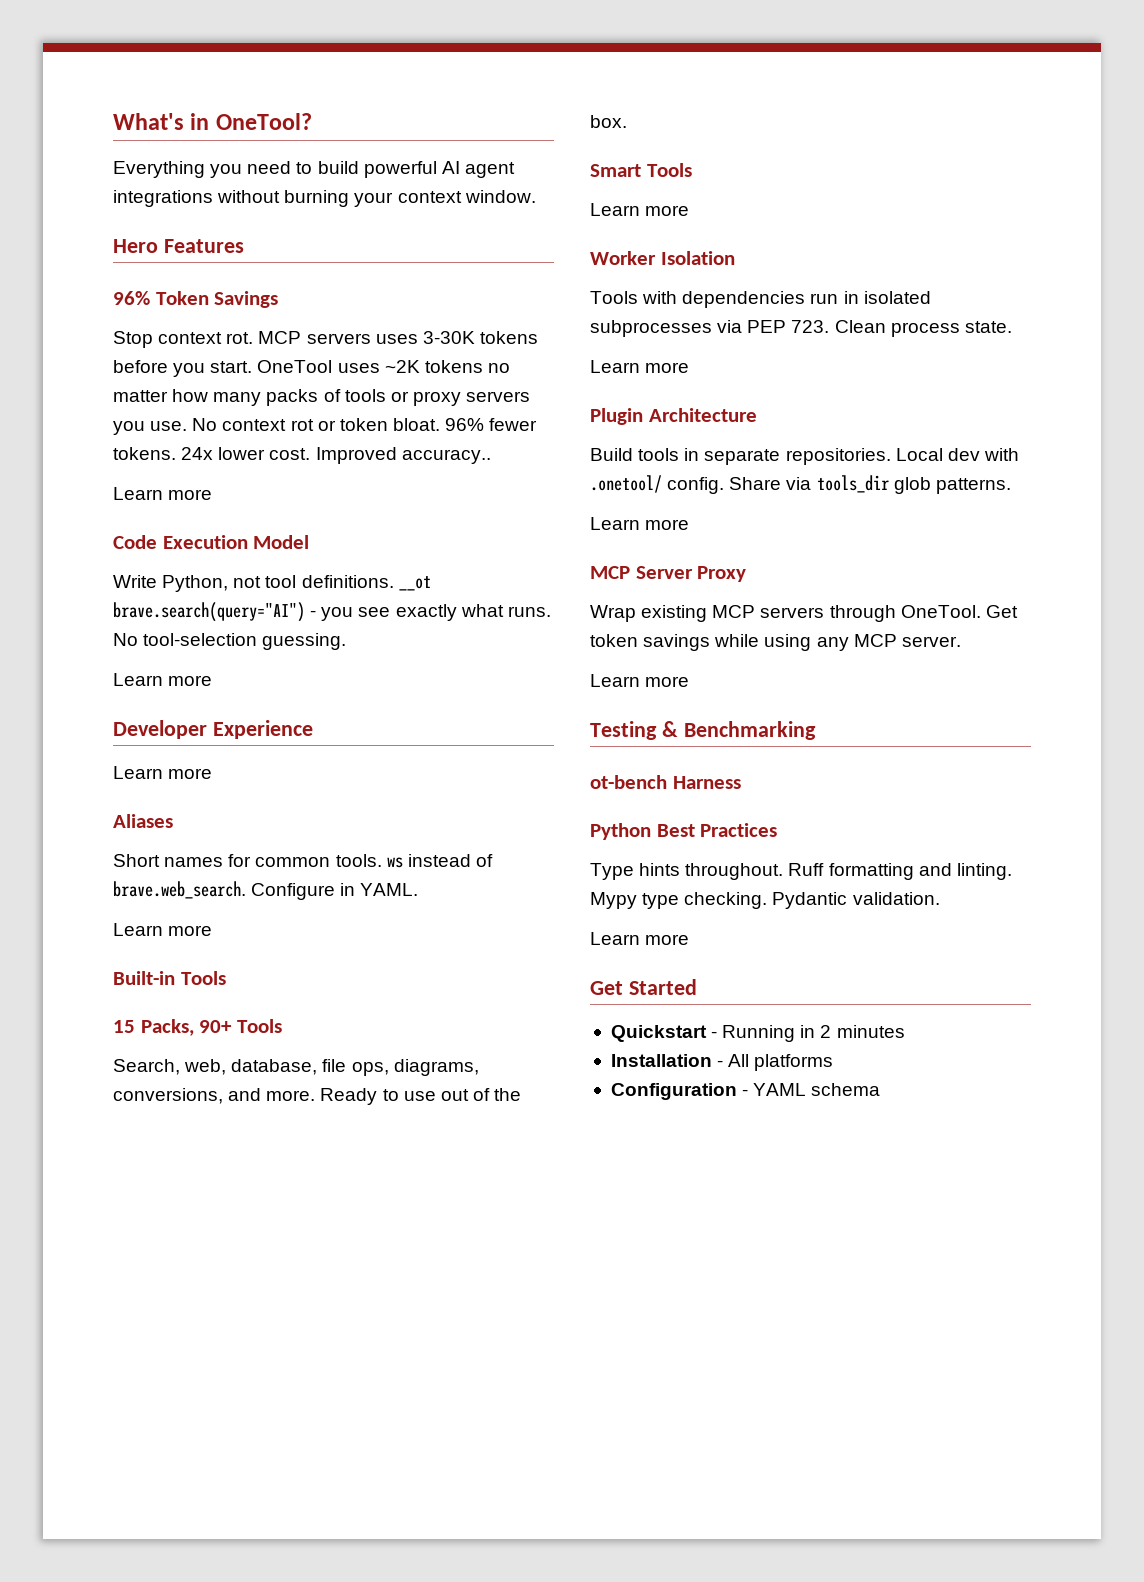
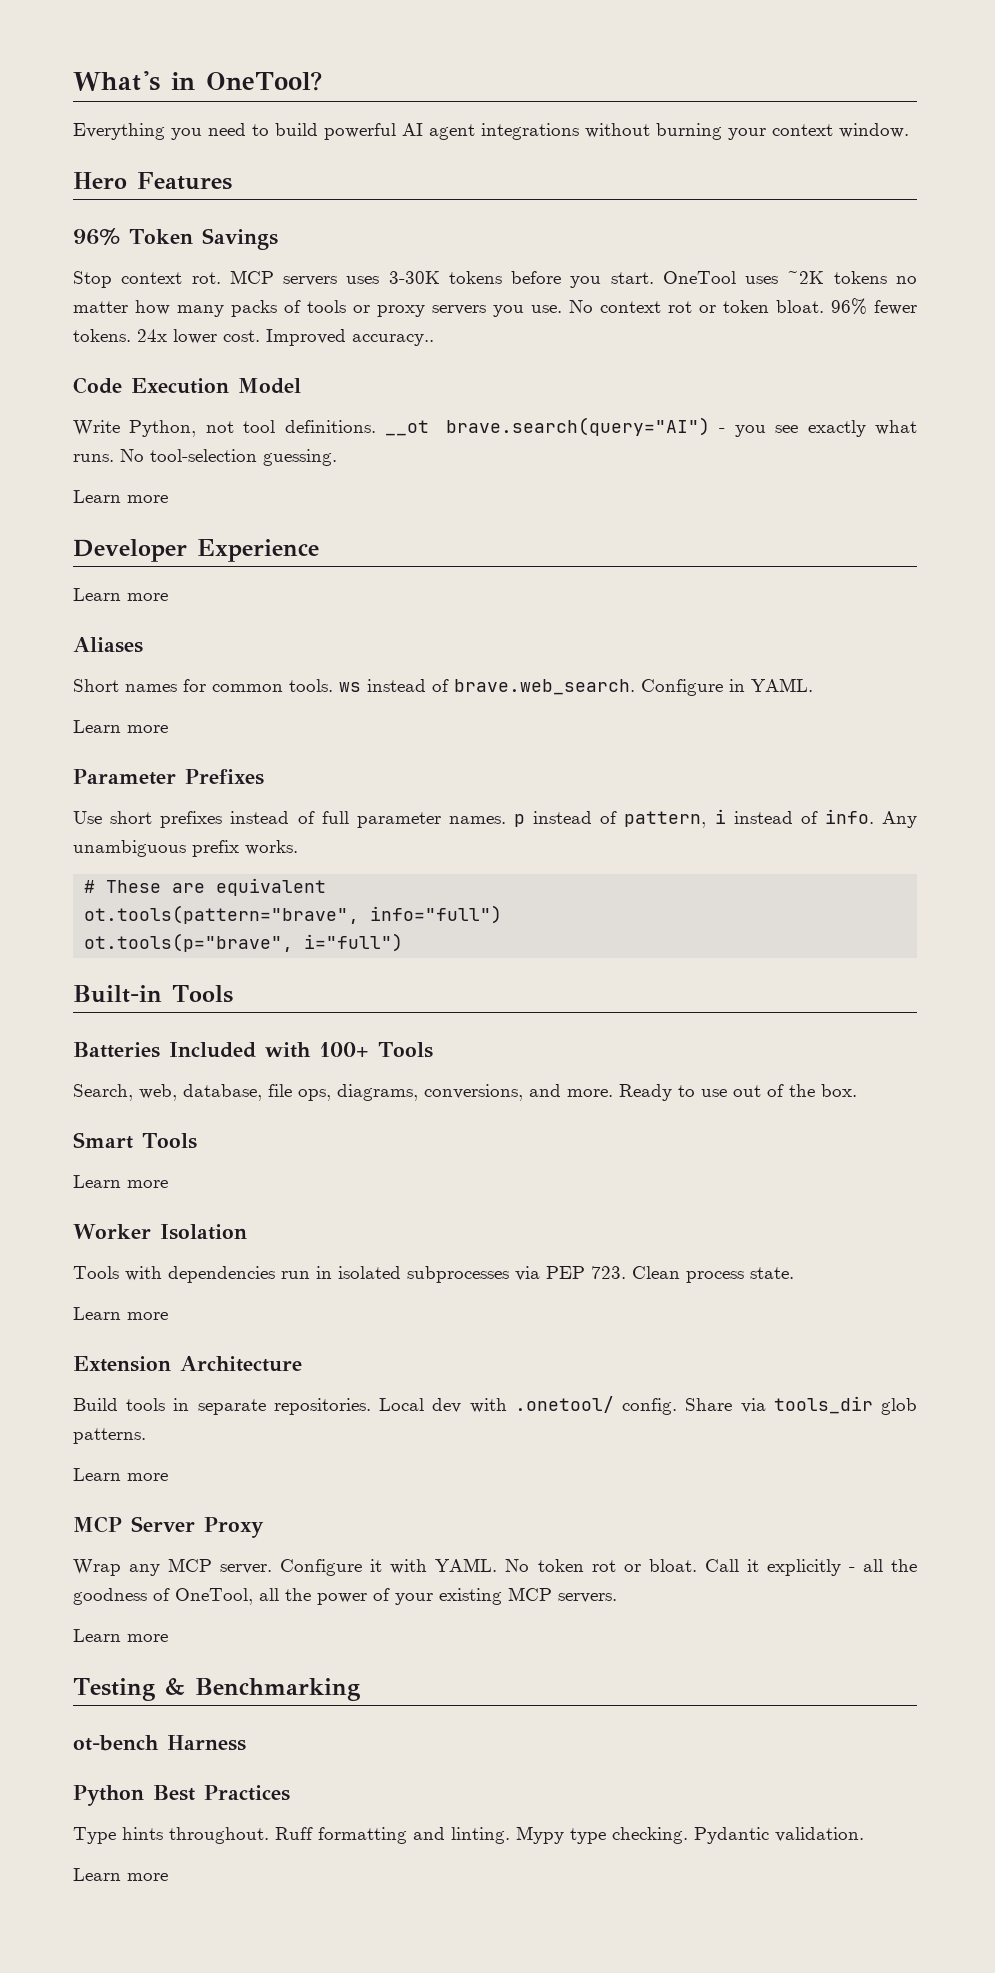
  Improved accuracy..
- Learn more
+ Parameter Prefixes
+ Use short prefixes instead of full parameter names. p instead of pattern, i instead of info. Any unambiguous prefix works.
+ # These are equivalent
+ ot.tools(pattern="brave", info="full")
+ ot.tools(p="brave", i="full")
  Built-in Tools
- 15 Packs, 90+ Tools
+ Batteries Included with 100+ Tools
- Plugin Architecture
+ Extension Architecture
- Wrap existing MCP servers through OneTool. Get token savings while using any MCP server.
+ Wrap any MCP server. Configure it with YAML. No token rot or bloat. Call it explicitly - all the goodness of OneTool, all the power of your existing MCP servers.
- Get Started
- Quickstart - Running in 2 minutes
- Installation - All platforms
- Configuration - YAML schema

